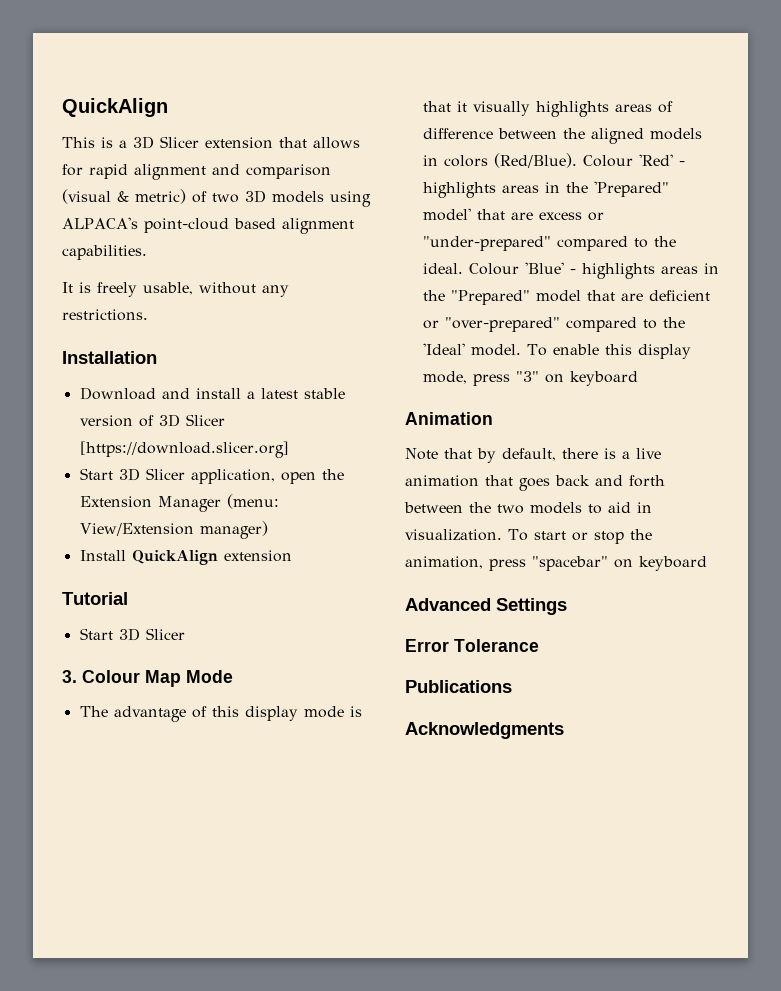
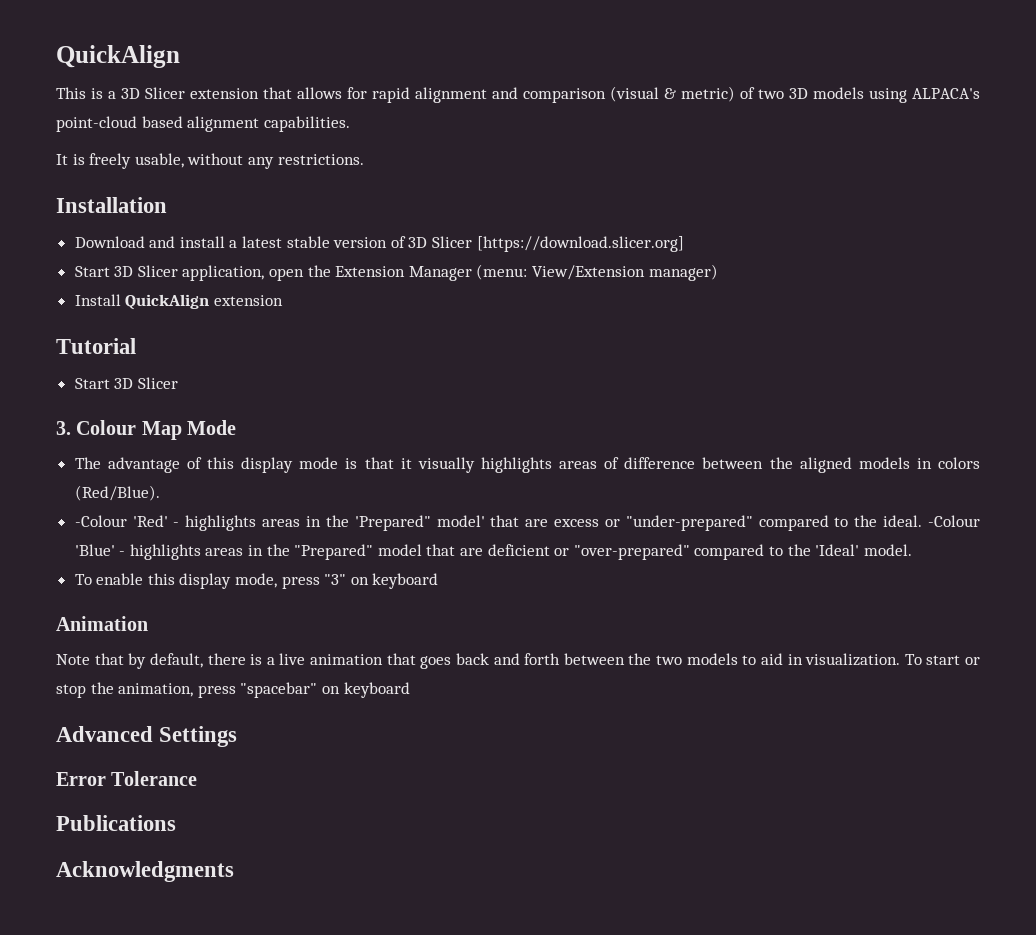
- The advantage of this display mode is that it visually highlights areas of difference between the aligned models in colors (Red/Blue). Colour 'Red' - highlights areas in the 'Prepared" model' that are excess or "under-prepared" compared to the ideal.
+ The advantage of this display mode is that it visually highlights areas of difference between the aligned models in colors (Red/Blue).
+ -Colour 'Red' - highlights areas in the 'Prepared" model' that are excess or "under-prepared" compared to the ideal.
- Colour 'Blue' - highlights areas in the "Prepared" model that are deficient or "over-prepared" compared to the 'Ideal' model. To enable this display mode, press "3" on keyboard
+ -Colour 'Blue' - highlights areas in the "Prepared" model that are deficient or "over-prepared" compared to the 'Ideal' model.
+ To enable this display mode, press "3" on keyboard

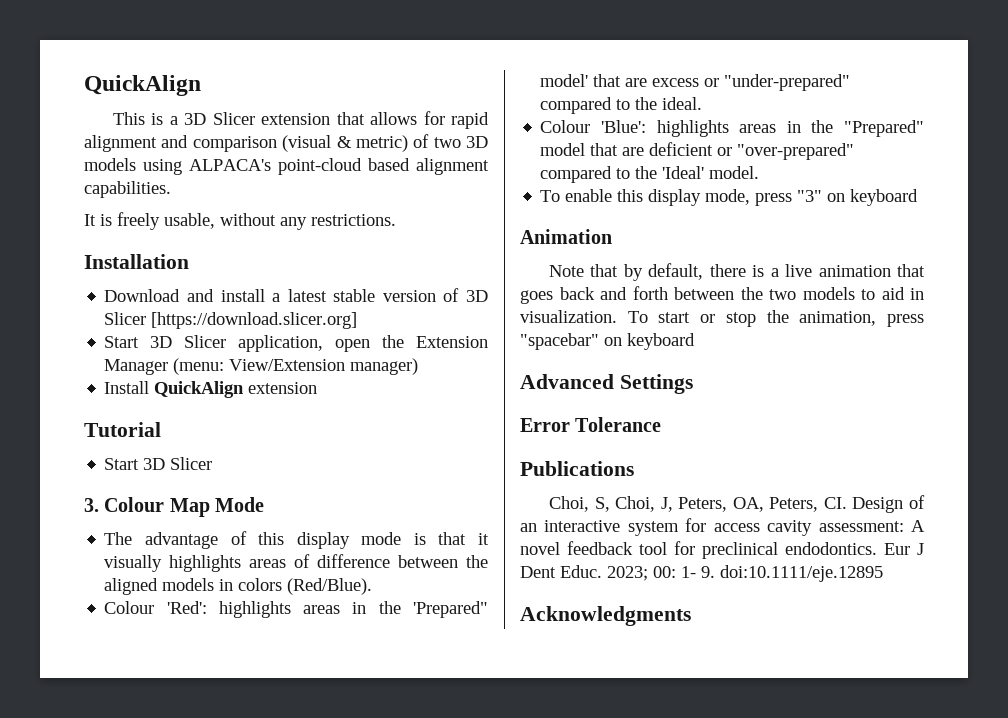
- -Colour 'Red' - highlights areas in the 'Prepared" model' that are excess or "under-prepared" compared to the ideal. -Colour 'Blue' - highlights areas in the "Prepared" model that are deficient or "over-prepared" compared to the 'Ideal' model.
+ Colour 'Red': highlights areas in the 'Prepared" model' that are excess or "under-prepared" compared to the ideal.
+ Colour 'Blue': highlights areas in the "Prepared" model that are deficient or "over-prepared" compared to the 'Ideal' model.
+ Choi, S, Choi, J, Peters, OA, Peters, CI. Design of an interactive system for access cavity assessment: A novel feedback tool for preclinical endodontics. Eur J Dent Educ. 2023; 00: 1- 9. doi:10.1111/eje.12895

